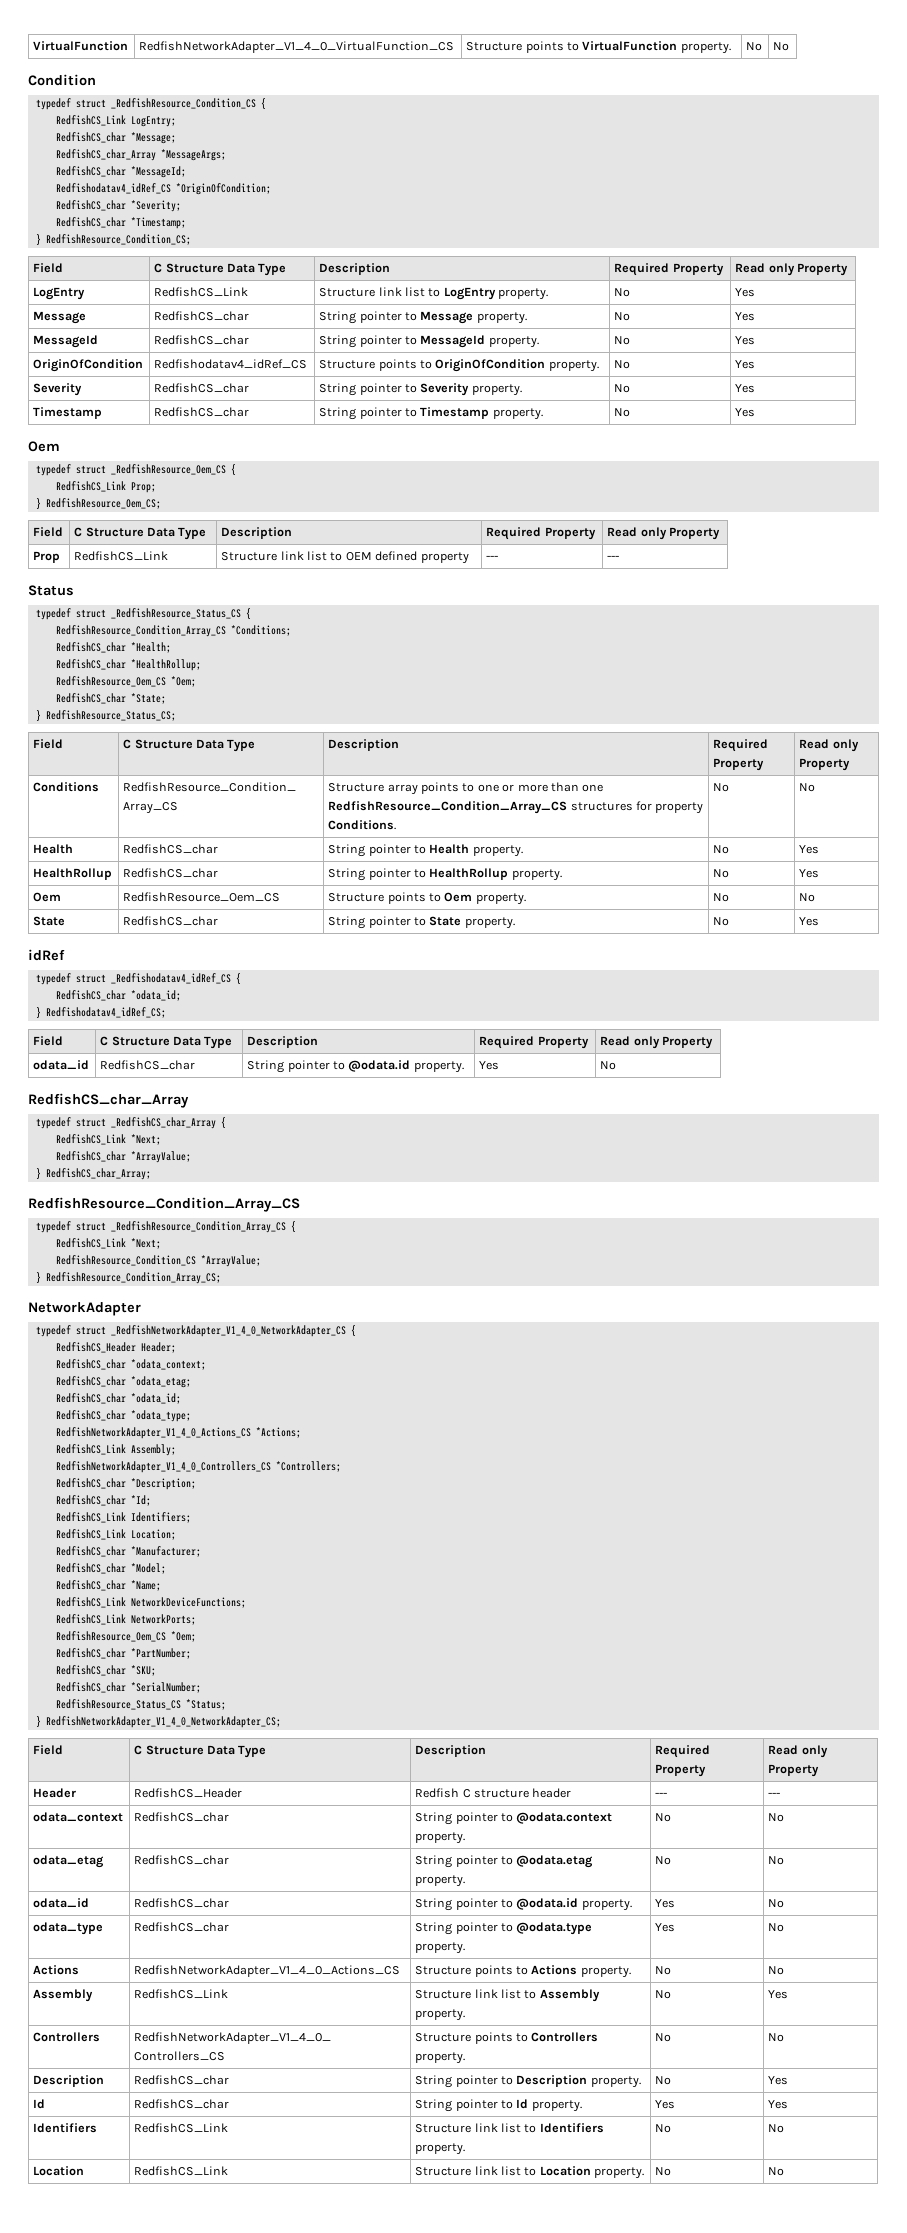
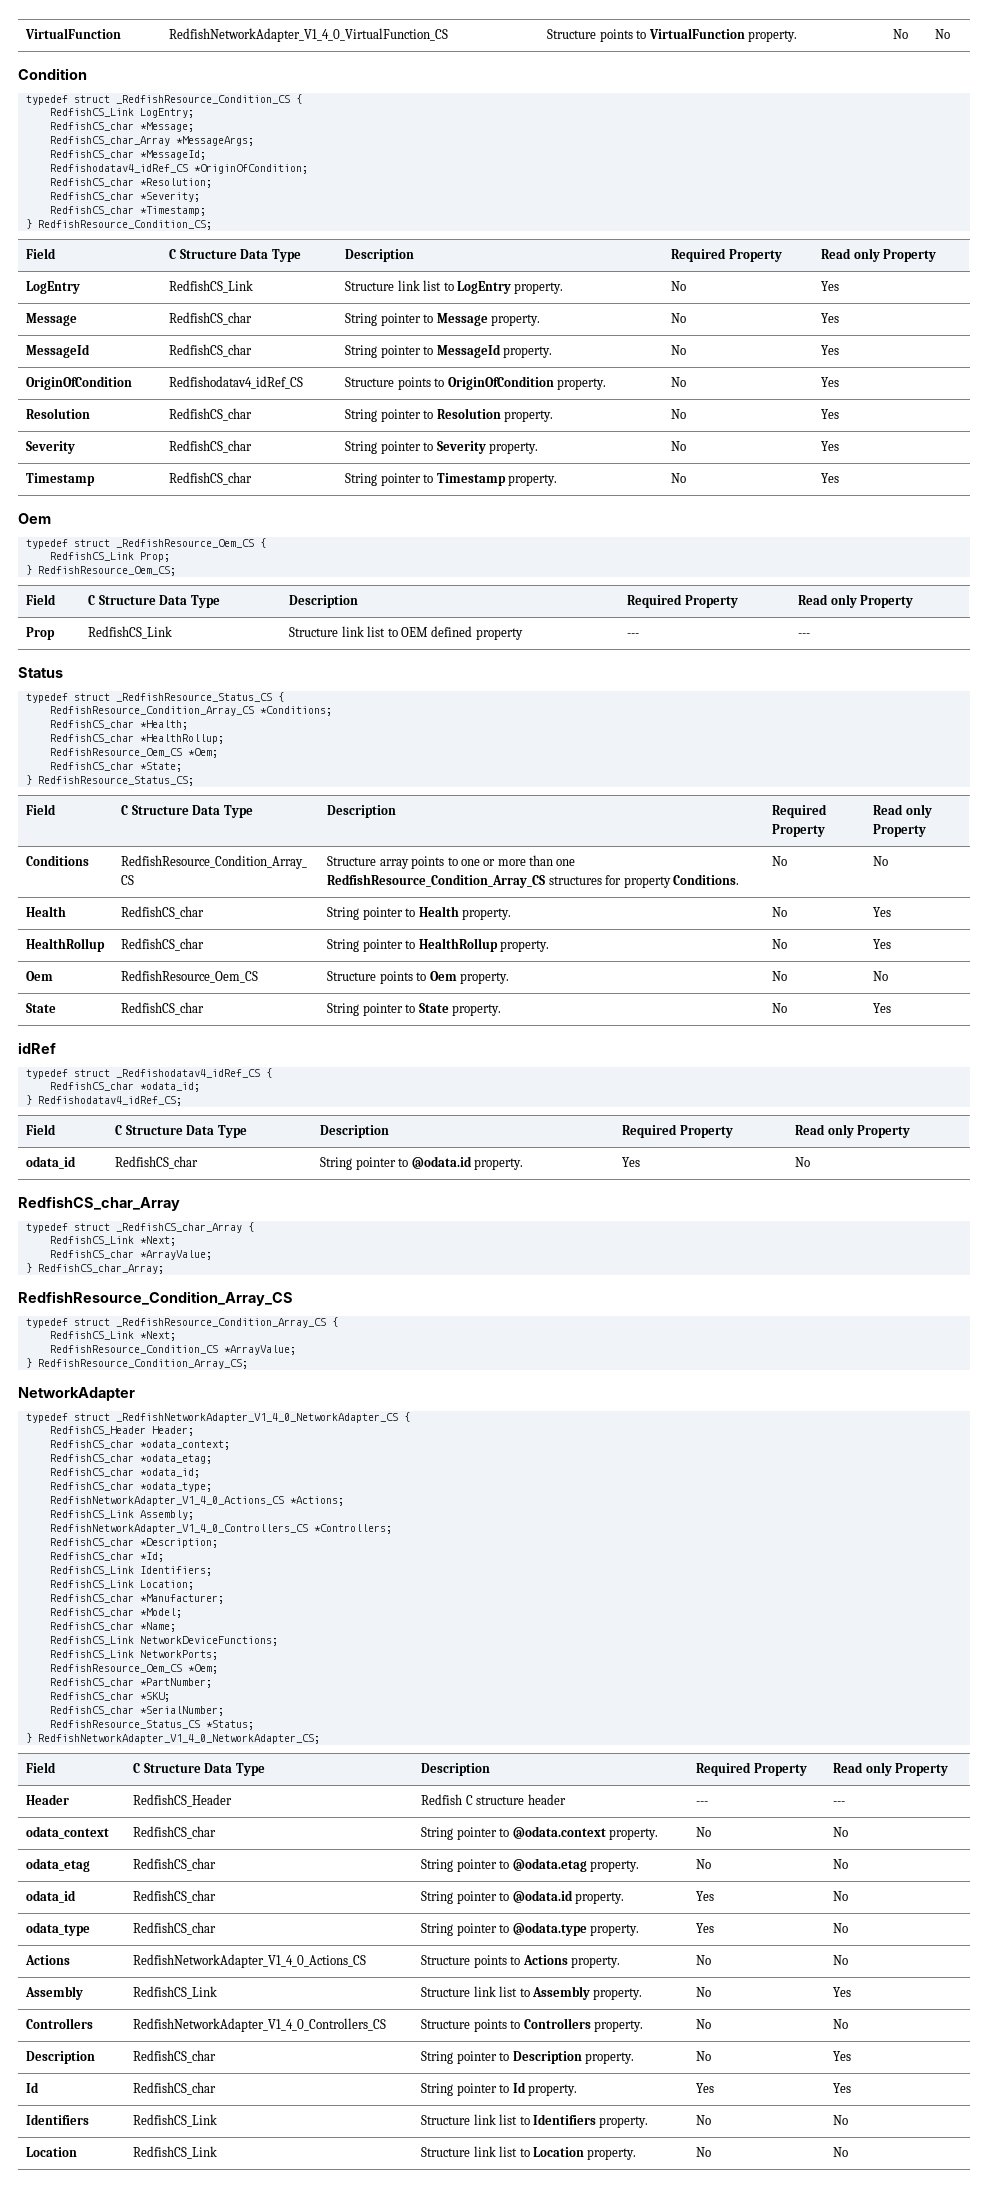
+ RedfishCS_char *Resolution;
+ Resolution | RedfishCS_char | String pointer to Resolution property. | No | Yes

